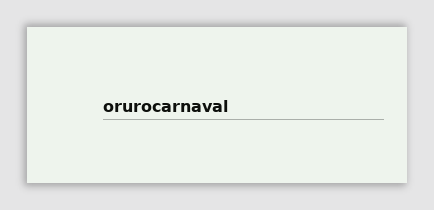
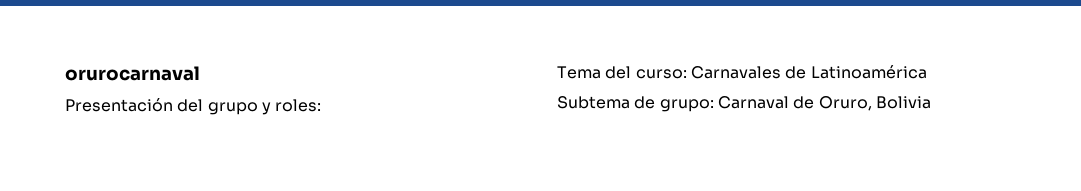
+ Presentación del grupo y roles:
+ Tema del curso: Carnavales de Latinoamérica
+ Subtema de grupo: Carnaval de Oruro, Bolivia

